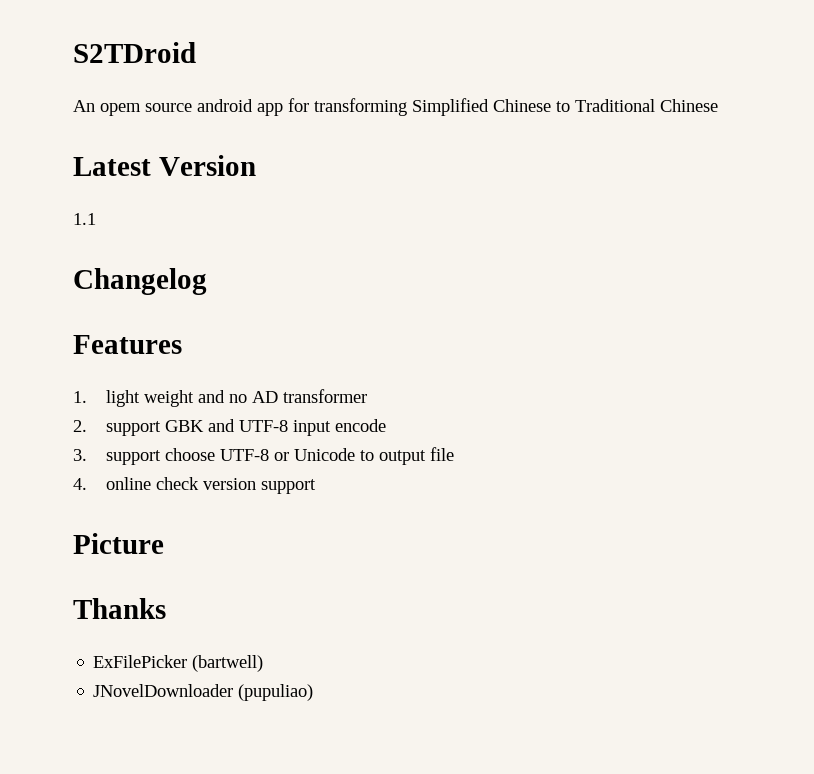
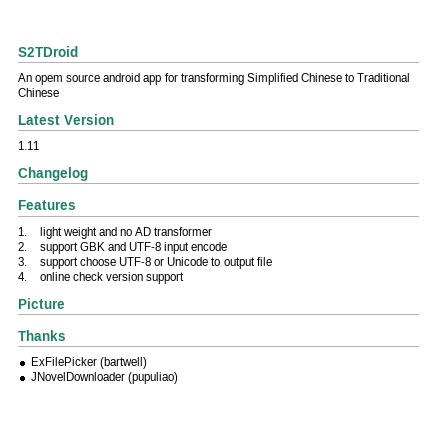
- 1.1
+ 1.11

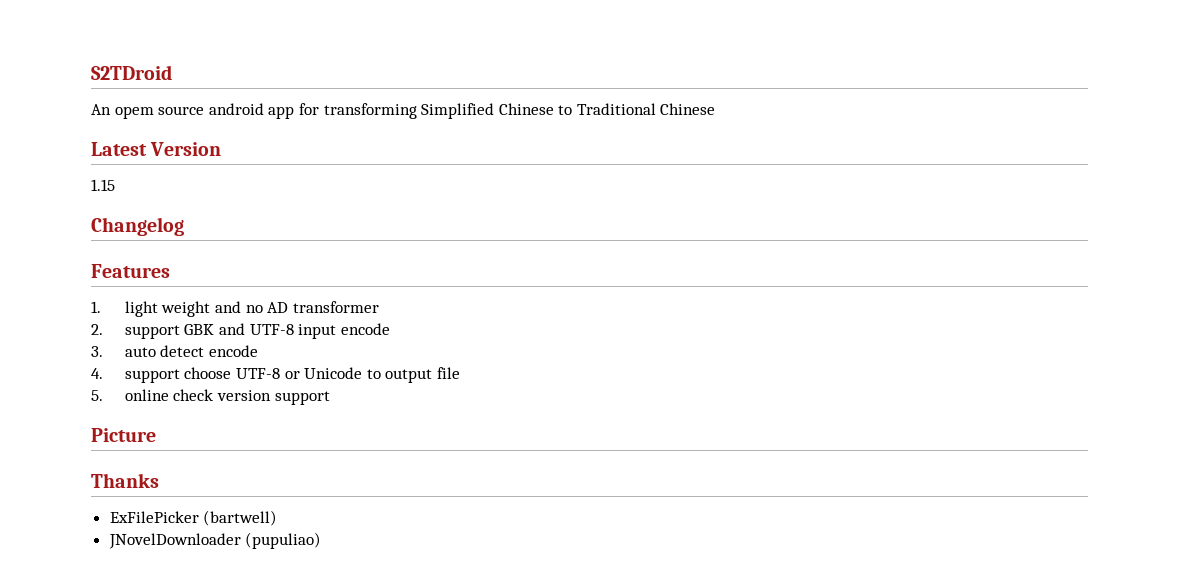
- 1.11
+ 1.15
- 3. support choose UTF-8 or Unicode to output file
+ 3. auto detect encode
+ 4. support choose UTF-8 or Unicode to output file
- 4. online check version support
+ 5. online check version support

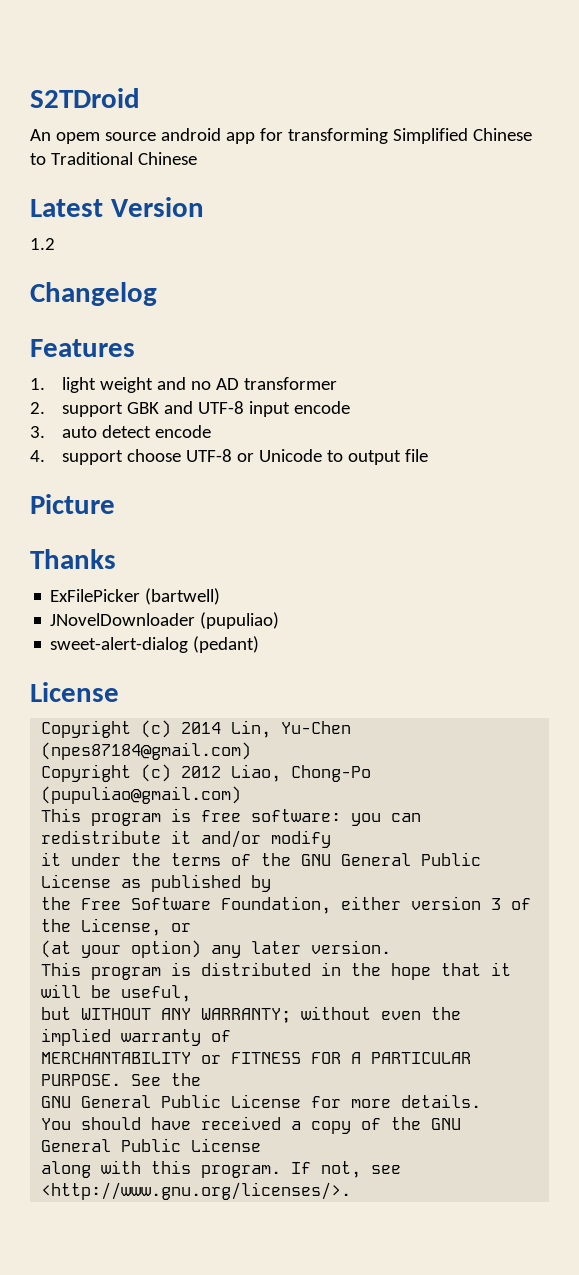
- 1.15
+ 1.2
- 5. online check version support
+ sweet-alert-dialog (pedant)
+ License
+ Copyright (c) 2014 Lin, Yu-Chen (npes87184@gmail.com)
+ Copyright (c) 2012 Liao, Chong-Po (pupuliao@gmail.com)
+ This program is free software: you can redistribute it and/or modify
+ it under the terms of the GNU General Public License as published by
+ the Free Software Foundation, either version 3 of the License, or
+ (at your option) any later version.
+ This program is distributed in the hope that it will be useful,
+ but WITHOUT ANY WARRANTY; without even the implied warranty of
+ MERCHANTABILITY or FITNESS FOR A PARTICULAR PURPOSE. See the
+ GNU General Public License for more details.
+ You should have received a copy of the GNU General Public License
+ along with this program. If not, see <http://www.gnu.org/licenses/>.

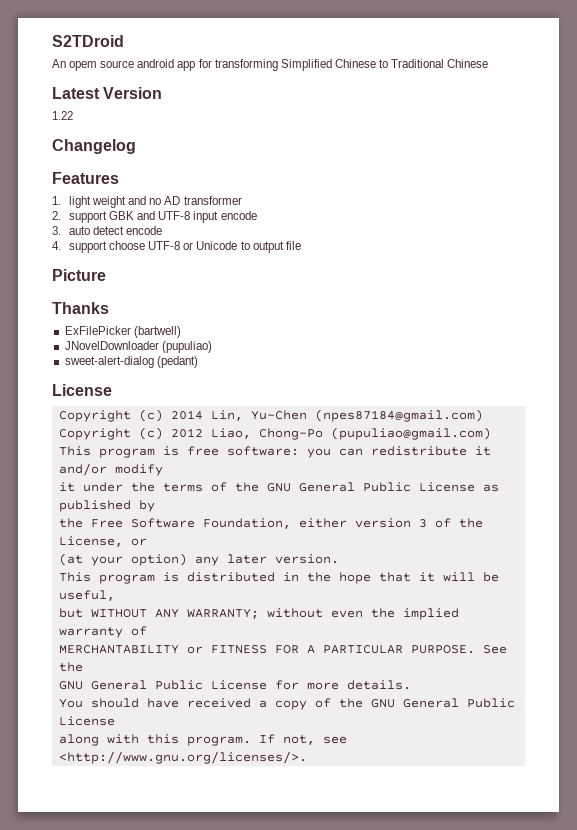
- 1.2
+ 1.22

